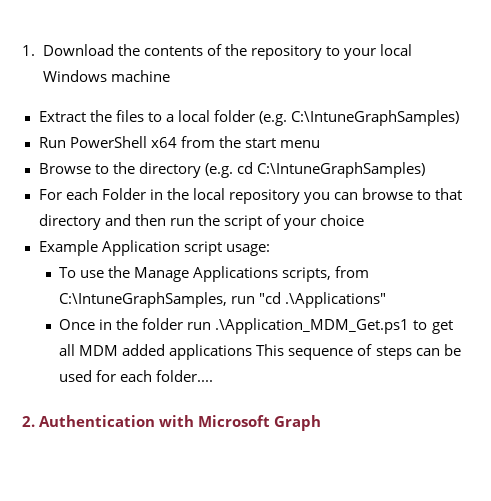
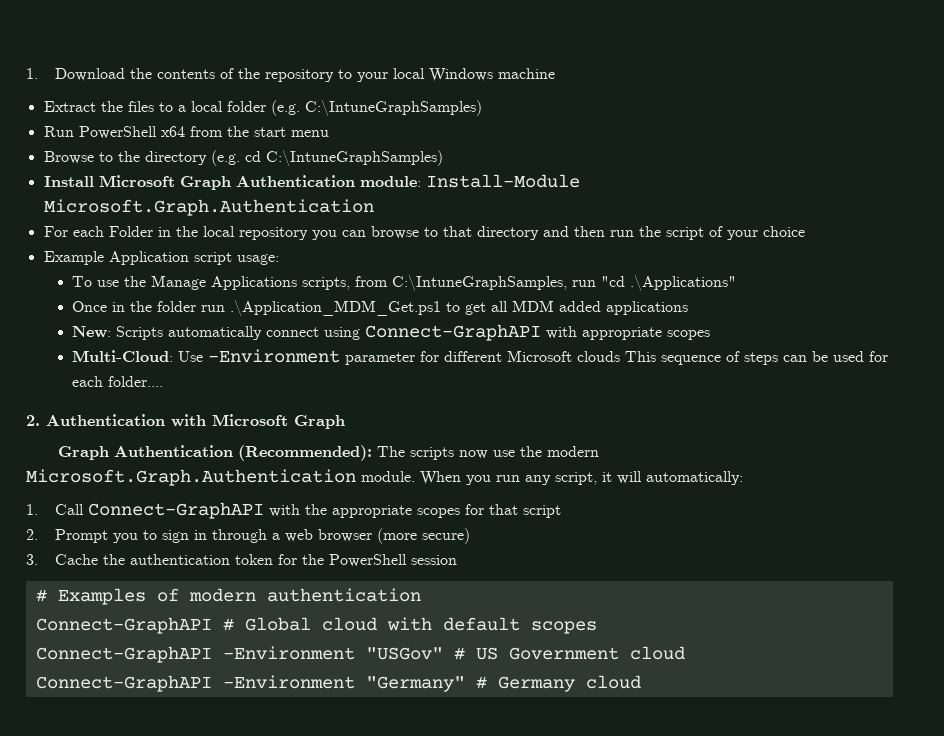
+ Install Microsoft Graph Authentication module: Install-Module Microsoft.Graph.Authentication
- Once in the folder run .\Application_MDM_Get.ps1 to get all MDM added applications This sequence of steps can be used for each folder....
+ Once in the folder run .\Application_MDM_Get.ps1 to get all MDM added applications
+ New: Scripts automatically connect using Connect-GraphAPI with appropriate scopes
+ Multi-Cloud: Use -Environment parameter for different Microsoft clouds This sequence of steps can be used for each folder....
+ Graph Authentication (Recommended): The scripts now use the modern Microsoft.Graph.Authentication module. When you run any script, it will automatically:
+ 1. Call Connect-GraphAPI with the appropriate scopes for that script
+ 2. Prompt you to sign in through a web browser (more secure)
+ 3. Cache the authentication token for the PowerShell session
+ # Examples of modern authentication
+ Connect-GraphAPI # Global cloud with default scopes
+ Connect-GraphAPI -Environment "USGov" # US Government cloud
+ Connect-GraphAPI -Environment "Germany" # Germany cloud

